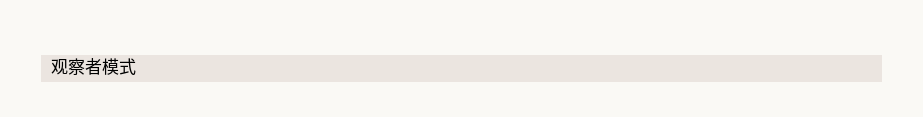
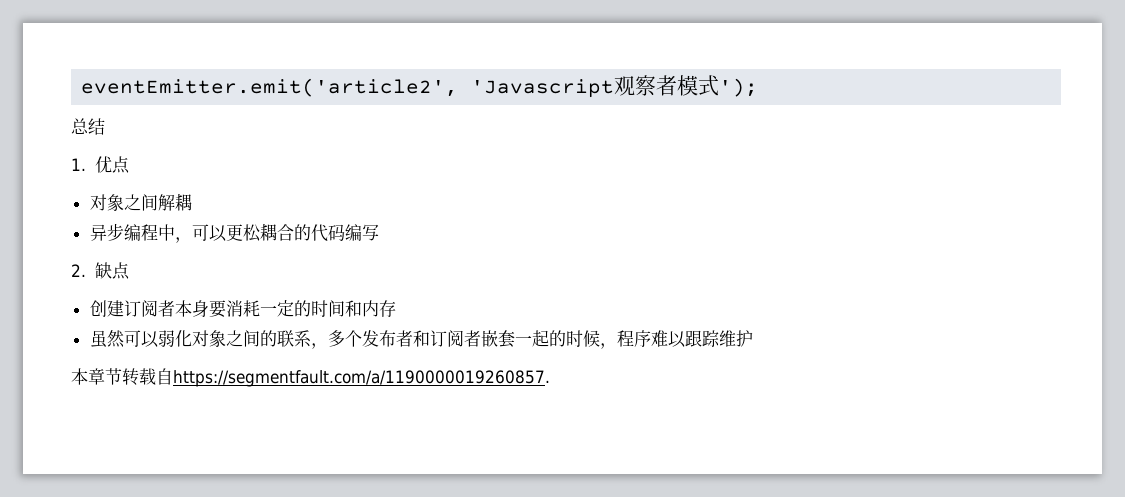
- 观察者模式
+ eventEmitter.emit('article2', 'Javascript观察者模式');
+ 总结
+ 1.优点
+ 对象之间解耦
+ 异步编程中，可以更松耦合的代码编写
+ 2.缺点
+ 创建订阅者本身要消耗一定的时间和内存
+ 虽然可以弱化对象之间的联系，多个发布者和订阅者嵌套一起的时候，程序难以跟踪维护
+ 本章节转载自https://segmentfault.com/a/1190000019260857.

